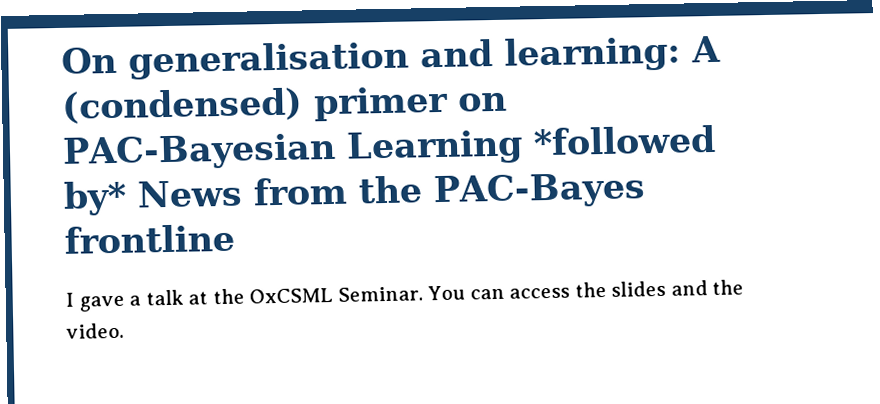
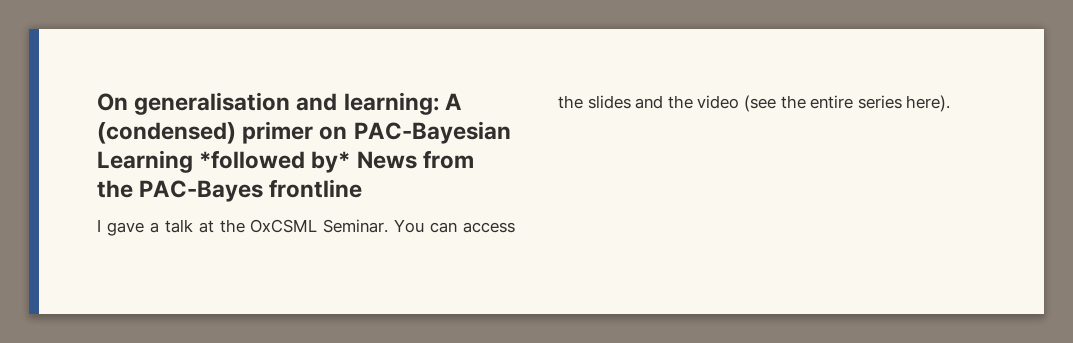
- You can access the slides and the video.
+ You can access the slides and the video (see the entire series here).

